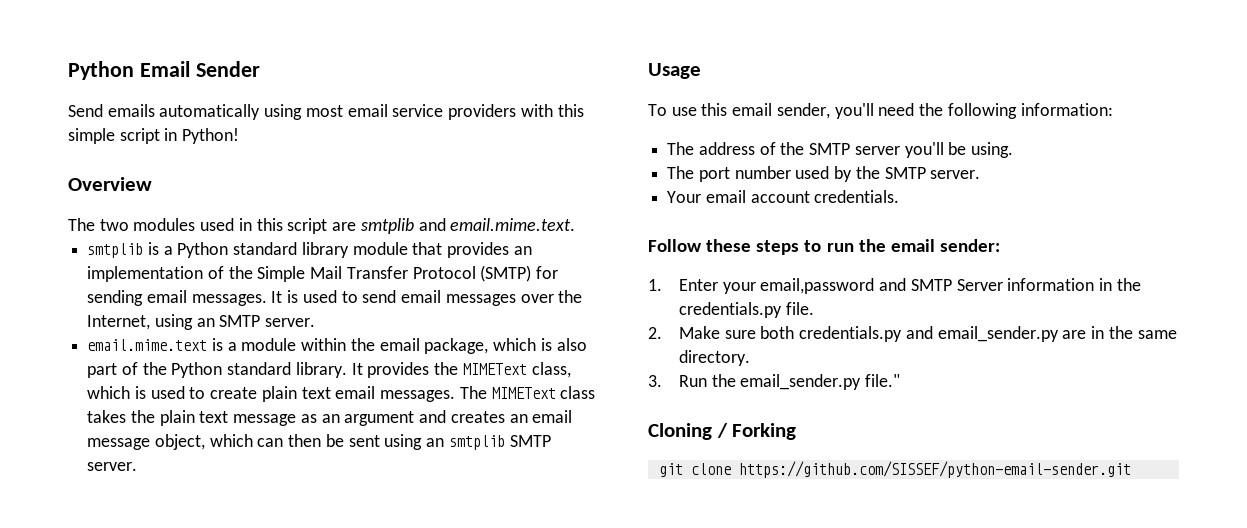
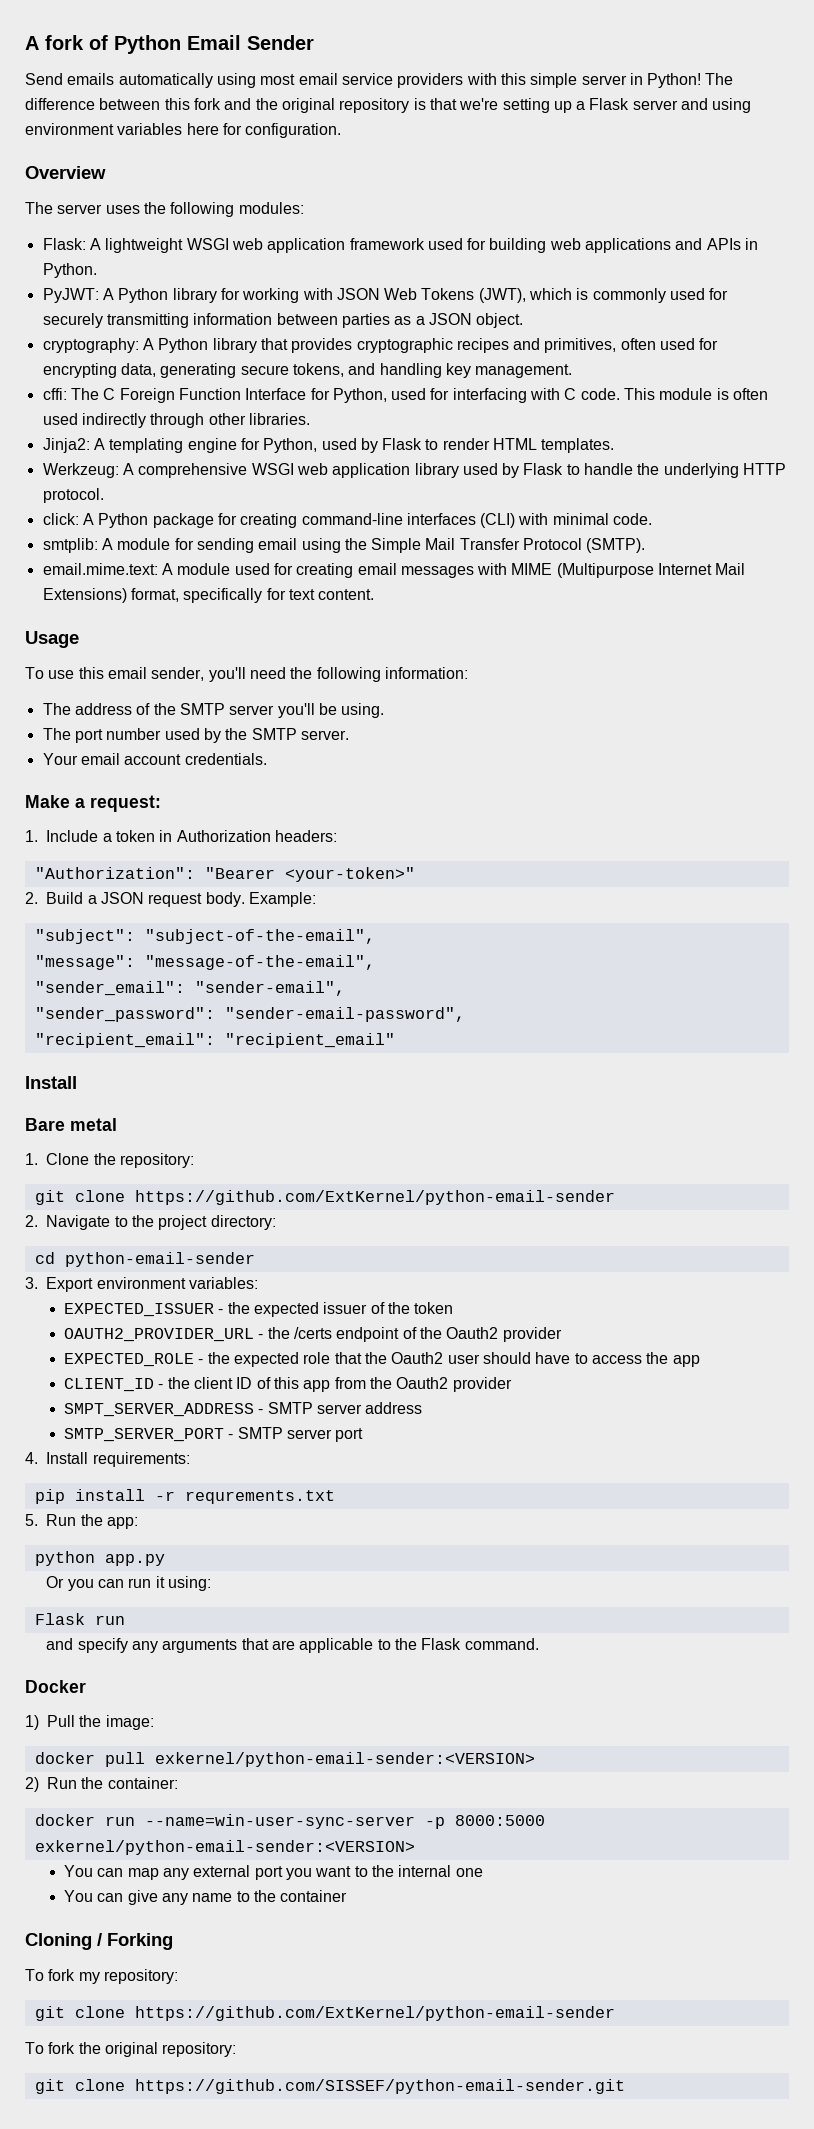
- Python Email Sender
+ A fork of Python Email Sender
- Send emails automatically using most email service providers with this simple script in Python!
+ Send emails automatically using most email service providers with this simple server in Python! The difference between this fork and the original repository is that we're setting up a Flask server and using environment variables here for configuration.
  Overview
- The two modules used in this script are smtplib and email.mime.text.
- smtplib is a Python standard library module that provides an implementation of the Simple Mail Transfer Protocol (SMTP) for sending email messages. It is used to send email messages over the Internet, using an SMTP server.
- email.mime.text is a module within the email package, which is also part of the Python standard library. It provides the MIMEText class, which is used to create plain text email messages. The MIMEText class takes the plain text message as an argument and creates an email message object, which can then be sent using an smtplib SMTP server.
+ The server uses the following modules:
+ Flask: A lightweight WSGI web application framework used for building web applications and APIs in Python.
+ PyJWT: A Python library for working with JSON Web Tokens (JWT), which is commonly used for securely transmitting information between parties as a JSON object.
+ cryptography: A Python library that provides cryptographic recipes and primitives, often used for encrypting data, generating secure tokens, and handling key management.
+ cffi: The C Foreign Function Interface for Python, used for interfacing with C code. This module is often used indirectly through other libraries.
+ Jinja2: A templating engine for Python, used by Flask to render HTML templates.
+ Werkzeug: A comprehensive WSGI web application library used by Flask to handle the underlying HTTP protocol.
+ click: A Python package for creating command-line interfaces (CLI) with minimal code.
+ smtplib: A module for sending email using the Simple Mail Transfer Protocol (SMTP).
+ email.mime.text: A module used for creating email messages with MIME (Multipurpose Internet Mail Extensions) format, specifically for text content.
- Follow these steps to run the email sender:
- 1. Enter your email,password and SMTP Server information in the credentials.py file.
- 2. Make sure both credentials.py and email_sender.py are in the same directory.
- 3. Run the email_sender.py file."
+ Make a request:
+ 1. Include a token in Authorization headers:
+ "Authorization": "Bearer <your-token>"
+ 2. Build a JSON request body. Example:
+ "subject": "subject-of-the-email",
+ "message": "message-of-the-email",
+ "sender_email": "sender-email",
+ "sender_password": "sender-email-password",
+ "recipient_email": "recipient_email"
+ Install
+ Bare metal
+ 1. Clone the repository:
+ git clone https://github.com/ExtKernel/python-email-sender
+ 2. Navigate to the project directory:
+ cd python-email-sender
+ 3. Export environment variables:
+ EXPECTED_ISSUER - the expected issuer of the token
+ OAUTH2_PROVIDER_URL - the /certs endpoint of the Oauth2 provider
+ EXPECTED_ROLE - the expected role that the Oauth2 user should have to access the app
+ CLIENT_ID - the client ID of this app from the Oauth2 provider
+ SMPT_SERVER_ADDRESS - SMTP server address
+ SMTP_SERVER_PORT - SMTP server port
+ 4. Install requirements:
+ pip install -r requrements.txt
+ 5. Run the app:
+ python app.py
+ Or you can run it using:
+ Flask run
+ and specify any arguments that are applicable to the Flask command.
+ Docker
+ 1) Pull the image:
+ docker pull exkernel/python-email-sender:<VERSION>
+ 2) Run the container:
+ docker run --name=win-user-sync-server -p 8000:5000 exkernel/python-email-sender:<VERSION>
+ You can map any external port you want to the internal one
+ You can give any name to the container
  Cloning / Forking
+ To fork my repository:
+ git clone https://github.com/ExtKernel/python-email-sender
+ To fork the original repository:

